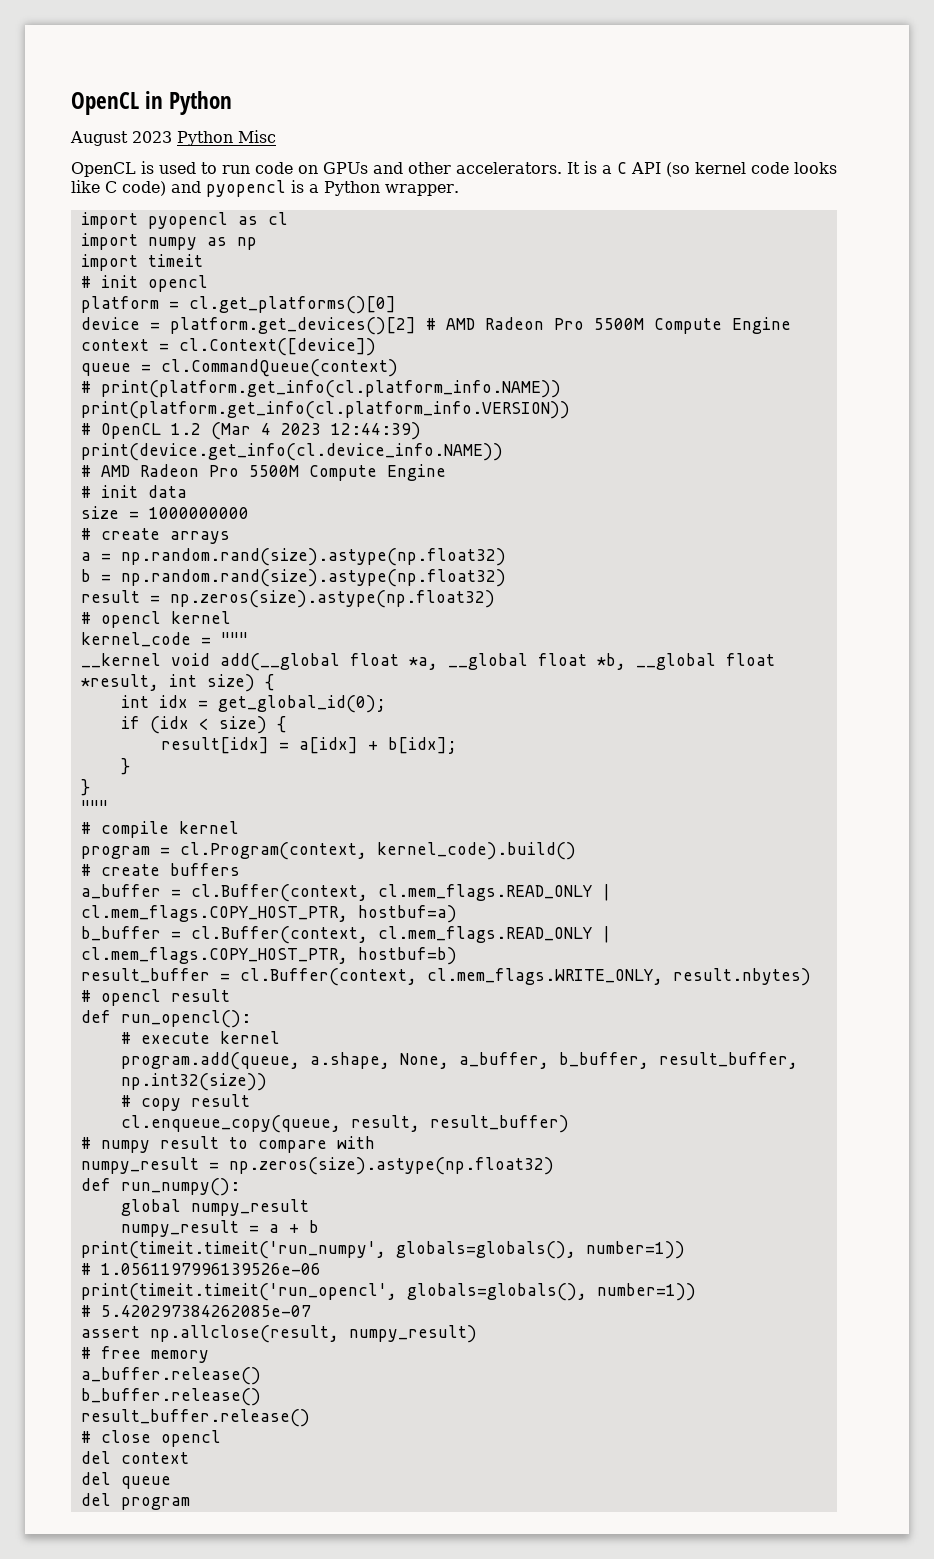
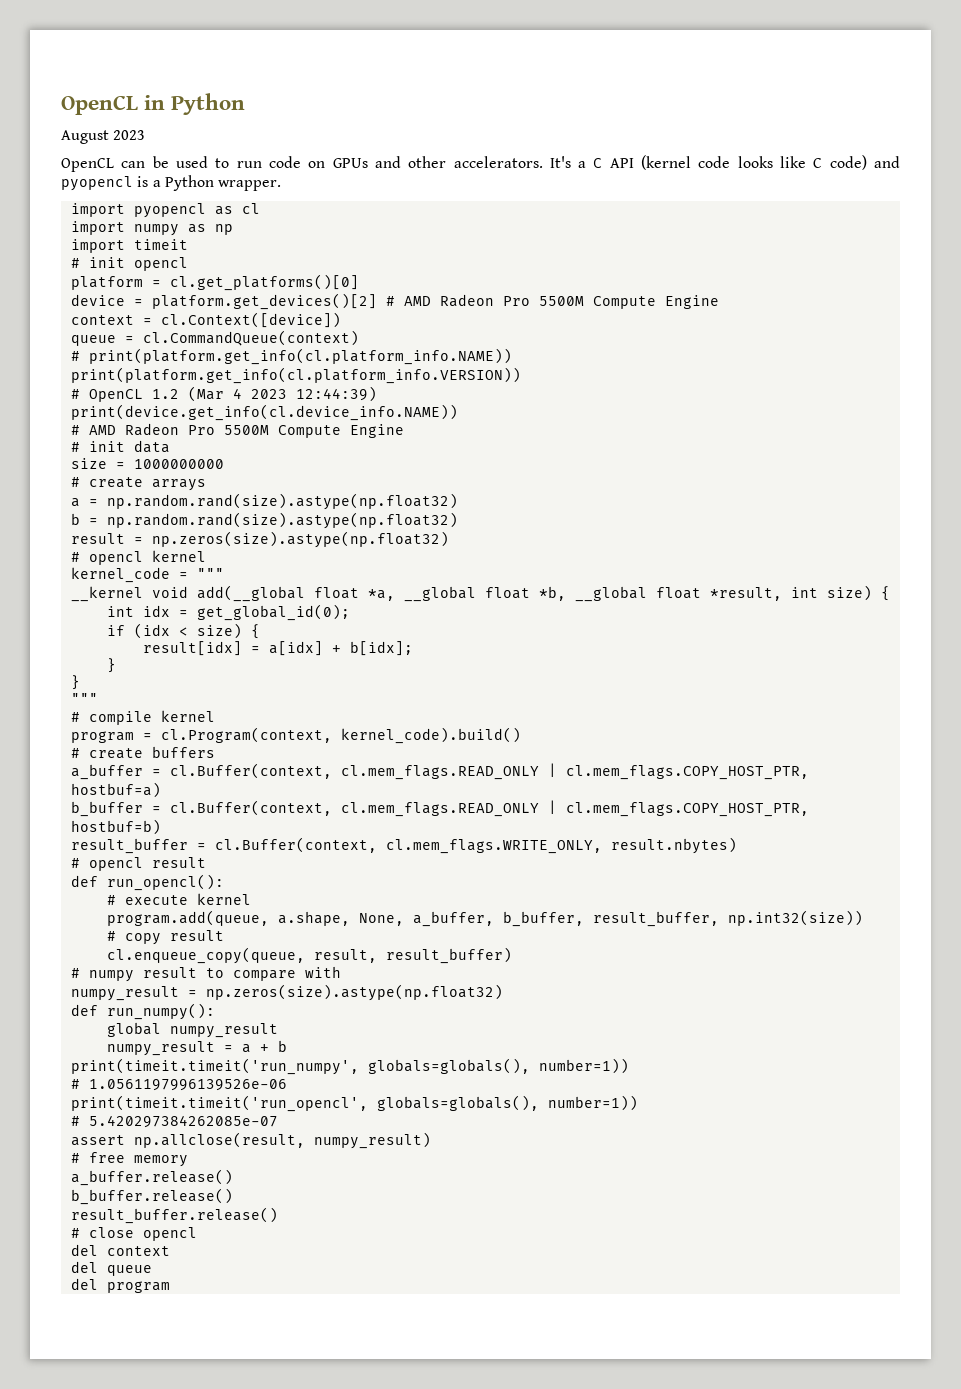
- August 2023 Python Misc
- OpenCL is used to run code on GPUs and other accelerators.
+ August 2023
+ OpenCL can be used to run code on GPUs and other accelerators.
- It is a C API (so kernel code looks like C code) and pyopencl is a Python wrapper.
+ It's a C API (kernel code looks like C code) and pyopencl is a Python wrapper.

